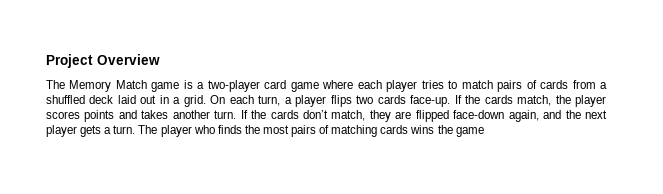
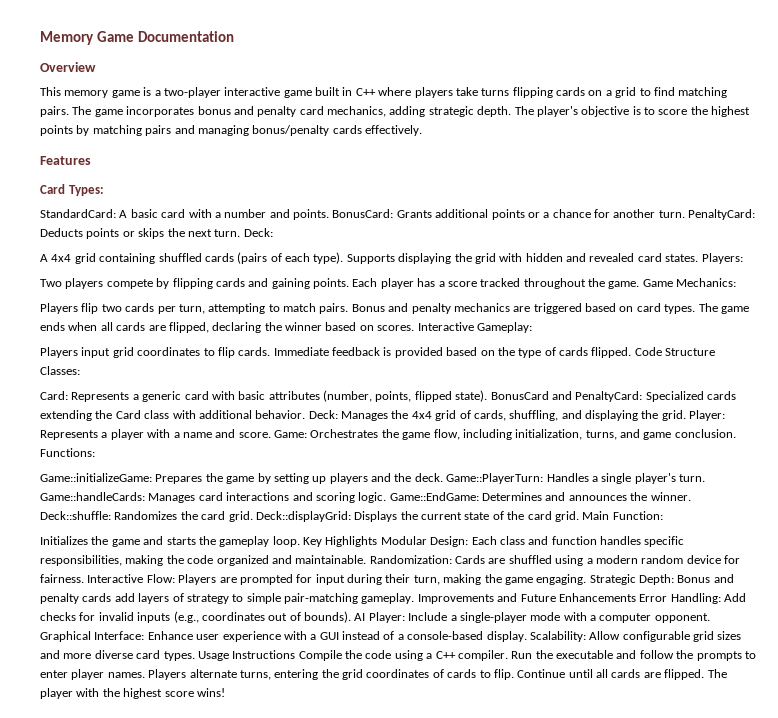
- Project Overview
- The Memory Match game is a two-player card game where each player tries to match pairs of cards from a shuffled deck laid out in a grid. On each turn, a player flips two cards face-up. If the cards match, the player scores points and takes another turn. If the cards don’t match, they are flipped face-down again, and the next player gets a turn. The player who finds the most pairs of matching cards wins the game
+ Memory Game Documentation
+ Overview
+ This memory game is a two-player interactive game built in C++ where players take turns flipping cards on a grid to find matching pairs. The game incorporates bonus and penalty card mechanics, adding strategic depth. The player's objective is to score the highest points by matching pairs and managing bonus/penalty cards effectively.
+ Features
+ Card Types:
+ StandardCard: A basic card with a number and points. BonusCard: Grants additional points or a chance for another turn. PenaltyCard: Deducts points or skips the next turn. Deck:
+ A 4x4 grid containing shuffled cards (pairs of each type). Supports displaying the grid with hidden and revealed card states. Players:
+ Two players compete by flipping cards and gaining points. Each player has a score tracked throughout the game. Game Mechanics:
+ Players flip two cards per turn, attempting to match pairs. Bonus and penalty mechanics are triggered based on card types. The game ends when all cards are flipped, declaring the winner based on scores. Interactive Gameplay:
+ Players input grid coordinates to flip cards. Immediate feedback is provided based on the type of cards flipped. Code Structure Classes:
+ Card: Represents a generic card with basic attributes (number, points, flipped state). BonusCard and PenaltyCard: Specialized cards extending the Card class with additional behavior. Deck: Manages the 4x4 grid of cards, shuffling, and displaying the grid. Player: Represents a player with a name and score. Game: Orchestrates the game flow, including initialization, turns, and game conclusion. Functions:
+ Game::initializeGame: Prepares the game by setting up players and the deck. Game::PlayerTurn: Handles a single player's turn. Game::handleCards: Manages card interactions and scoring logic. Game::EndGame: Determines and announces the winner. Deck::shuffle: Randomizes the card grid. Deck::displayGrid: Displays the current state of the card grid. Main Function:
+ Initializes the game and starts the gameplay loop. Key Highlights Modular Design: Each class and function handles specific responsibilities, making the code organized and maintainable. Randomization: Cards are shuffled using a modern random device for fairness. Interactive Flow: Players are prompted for input during their turn, making the game engaging. Strategic Depth: Bonus and penalty cards add layers of strategy to simple pair-matching gameplay. Improvements and Future Enhancements Error Handling: Add checks for invalid inputs (e.g., coordinates out of bounds). AI Player: Include a single-player mode with a computer opponent. Graphical Interface: Enhance user experience with a GUI instead of a console-based display. Scalability: Allow configurable grid sizes and more diverse card types. Usage Instructions Compile the code using a C++ compiler. Run the executable and follow the prompts to enter player names. Players alternate turns, entering the grid coordinates of cards to flip. Continue until all cards are flipped. The player with the highest score wins!

